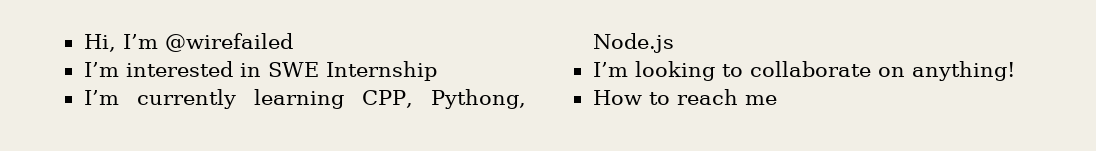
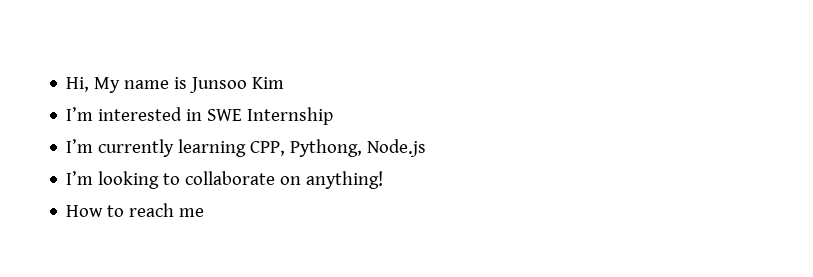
- Hi, I’m @wirefailed
+ Hi, My name is Junsoo Kim

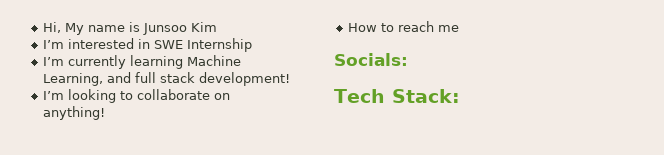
- I’m currently learning CPP, Pythong, Node.js
+ I’m currently learning Machine Learning, and full stack development!
+ Socials:
+ Tech Stack:

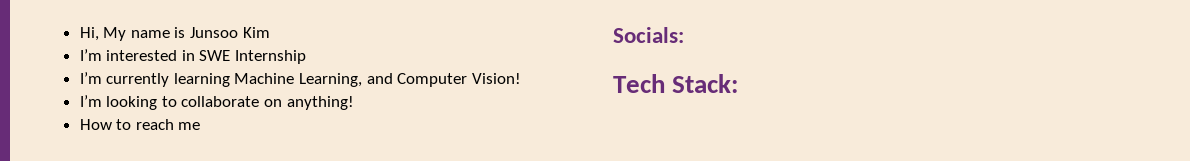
- I’m currently learning Machine Learning, and full stack development!
+ I’m currently learning Machine Learning, and Computer Vision!

